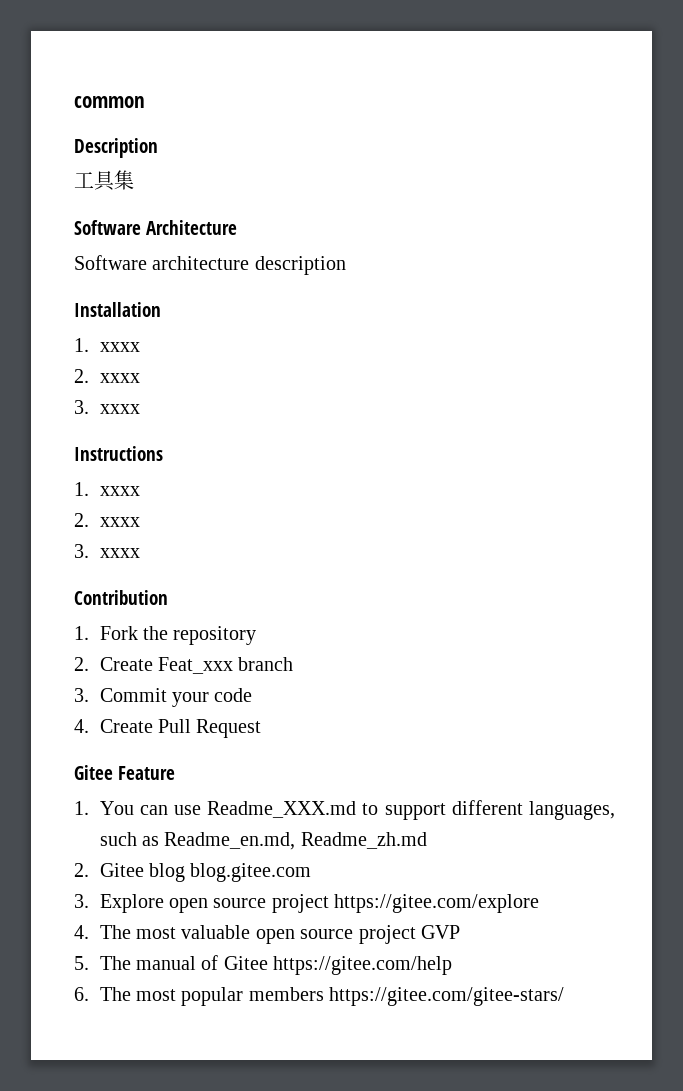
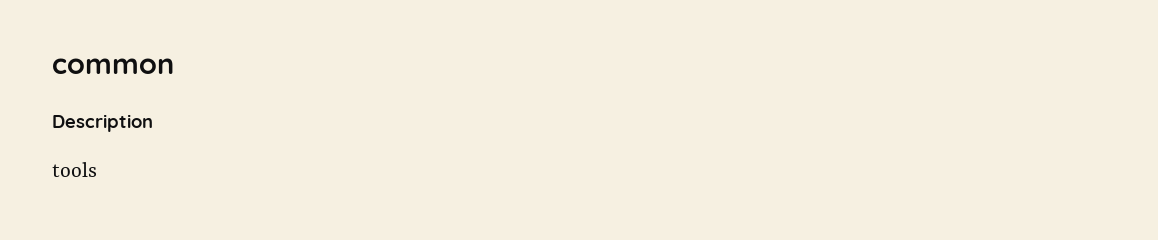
- 工具集
- Software Architecture
- Software architecture description
- Installation
- 1. xxxx
- 2. xxxx
- 3. xxxx
- Instructions
- 1. xxxx
- 2. xxxx
- 3. xxxx
- Contribution
- 1. Fork the repository
- 2. Create Feat_xxx branch
- 3. Commit your code
- 4. Create Pull Request
- Gitee Feature
- 1. You can use Readme_XXX.md to support different languages, such as Readme_en.md, Readme_zh.md
- 2. Gitee blog blog.gitee.com
- 3. Explore open source project https://gitee.com/explore
- 4. The most valuable open source project GVP
- 5. The manual of Gitee https://gitee.com/help
- 6. The most popular members https://gitee.com/gitee-stars/
+ tools

